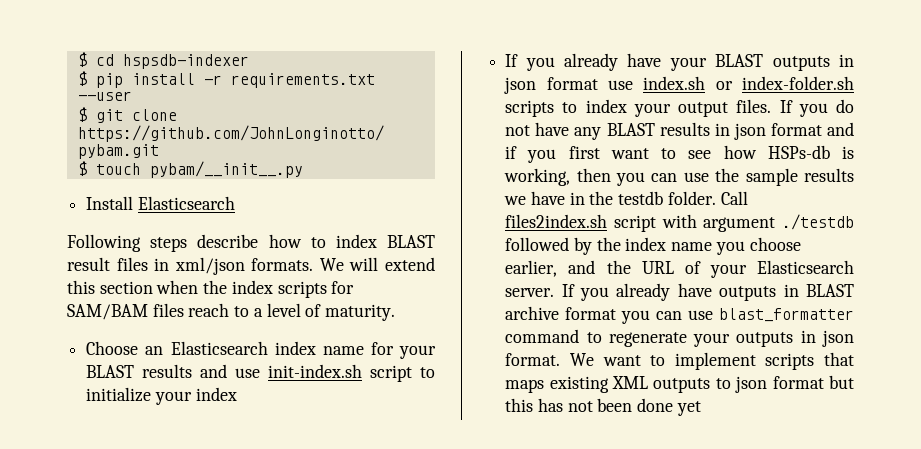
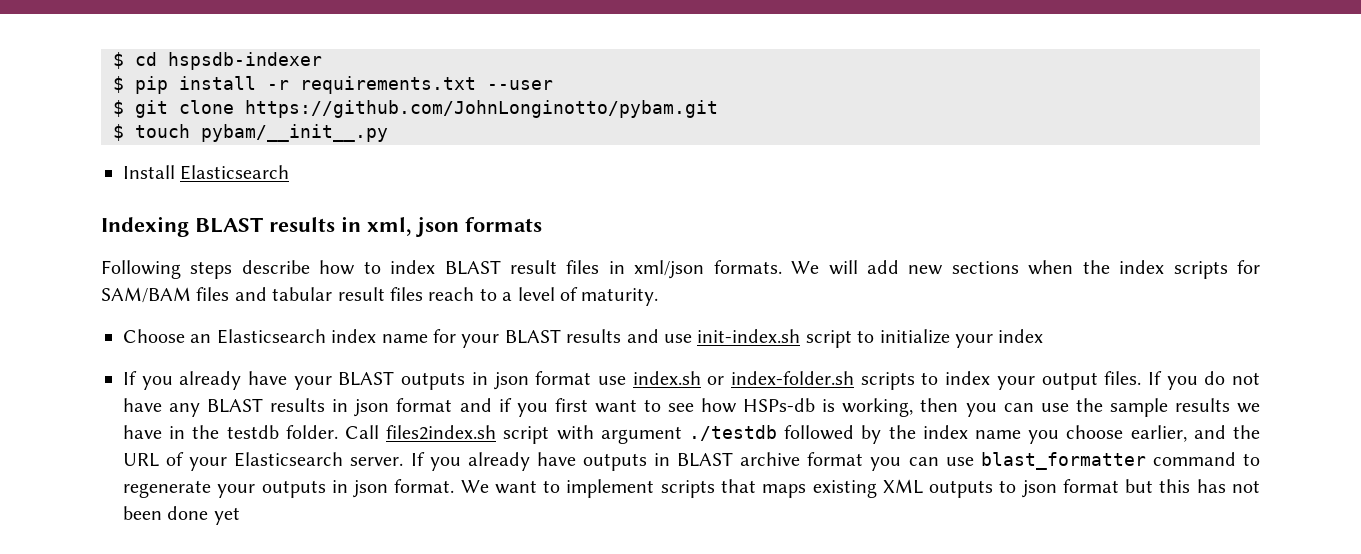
+ Indexing BLAST results in xml, json formats
- We will extend this section when the index scripts for SAM/BAM files reach to a level of maturity.
+ We will add new sections when the index scripts for SAM/BAM files and tabular result files reach to a level of maturity.

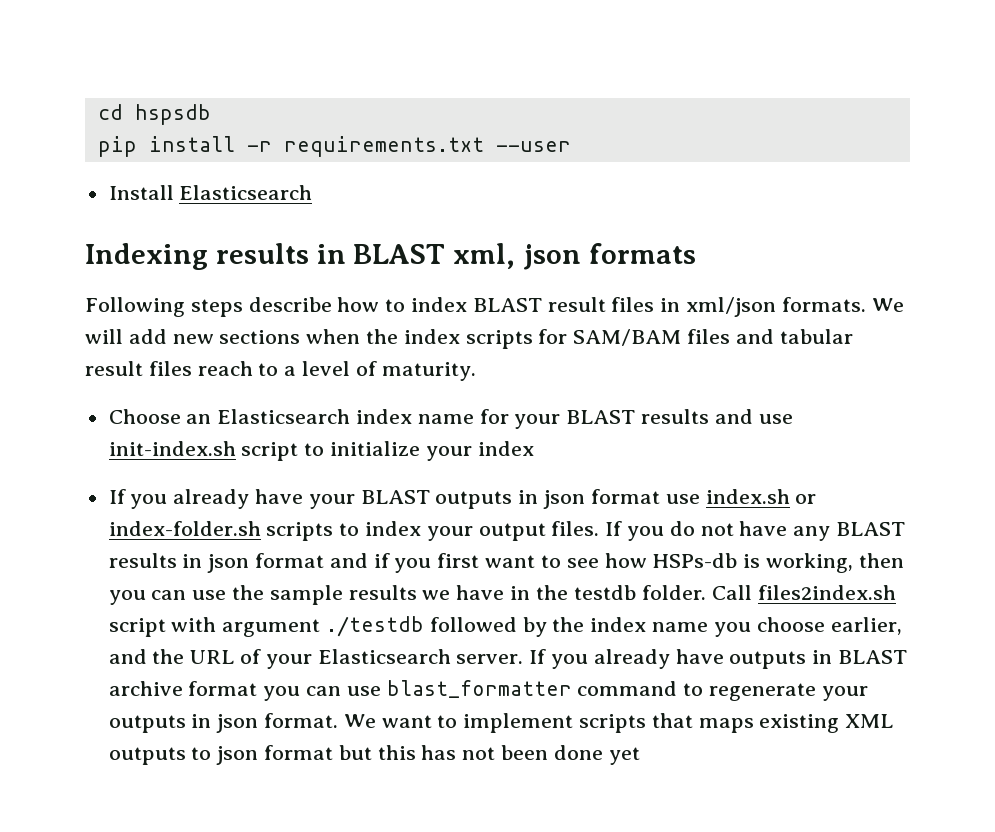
- $ cd hspsdb-indexer
- $ pip install -r requirements.txt --user
+ cd hspsdb
+ pip install -r requirements.txt --user
- $ git clone https://github.com/JohnLonginotto/pybam.git
- $ touch pybam/__init__.py
- Indexing BLAST results in xml, json formats
+ Indexing results in BLAST xml, json formats

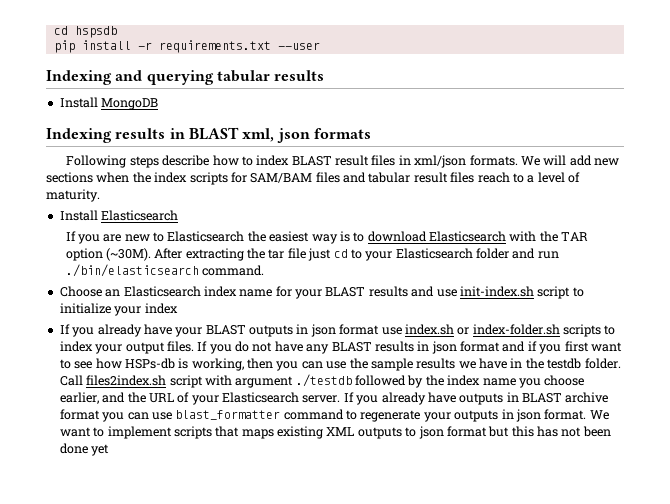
- Install Elasticsearch
+ Indexing and querying tabular results
+ Install MongoDB
+ Install Elasticsearch
+ If you are new to Elasticsearch the easiest way is to download Elasticsearch with the TAR option (~30M). After extracting the tar file just cd to your Elasticsearch folder and run ./bin/elasticsearch command.

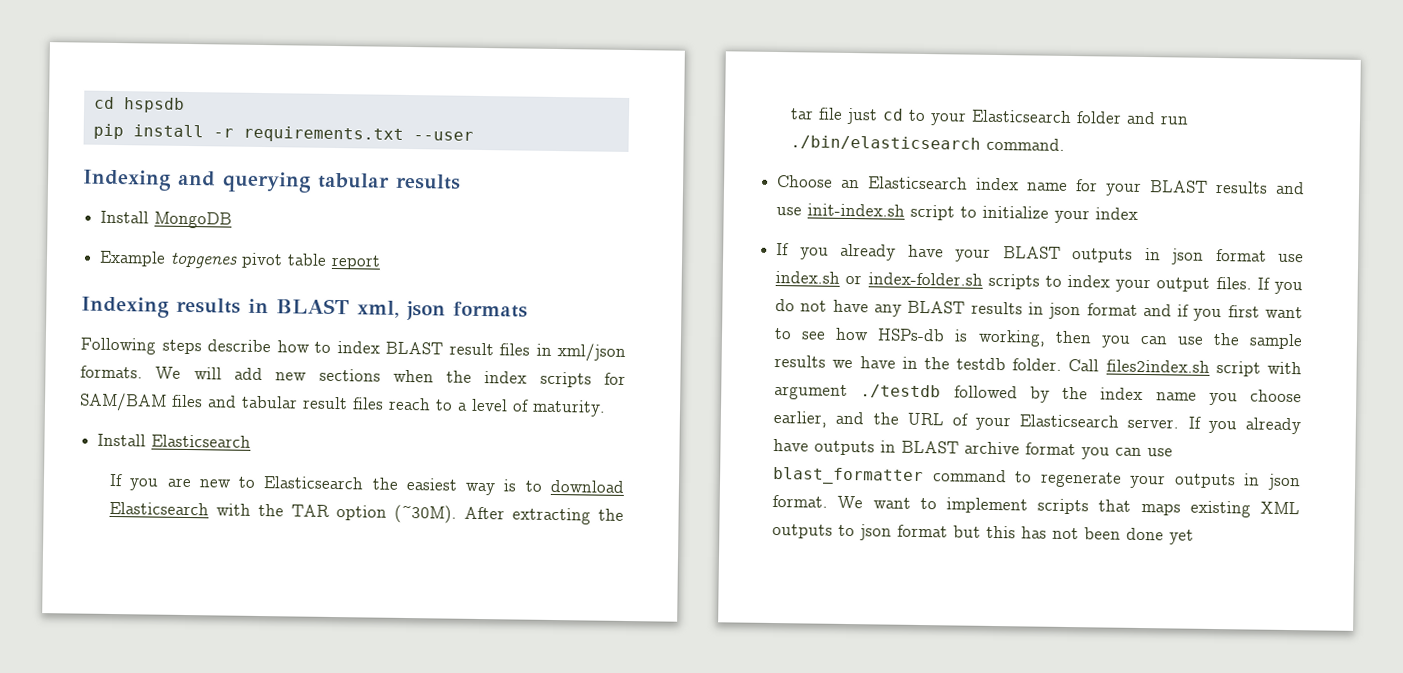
+ Example topgenes pivot table report

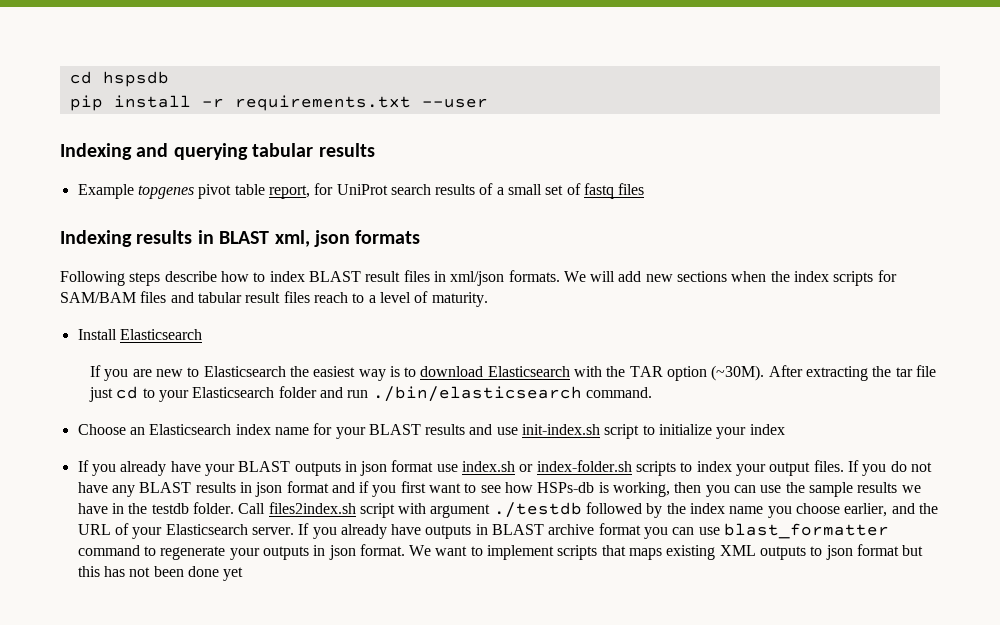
- Install MongoDB
- Example topgenes pivot table report
+ Example topgenes pivot table report, for UniProt search results of a small set of fastq files

